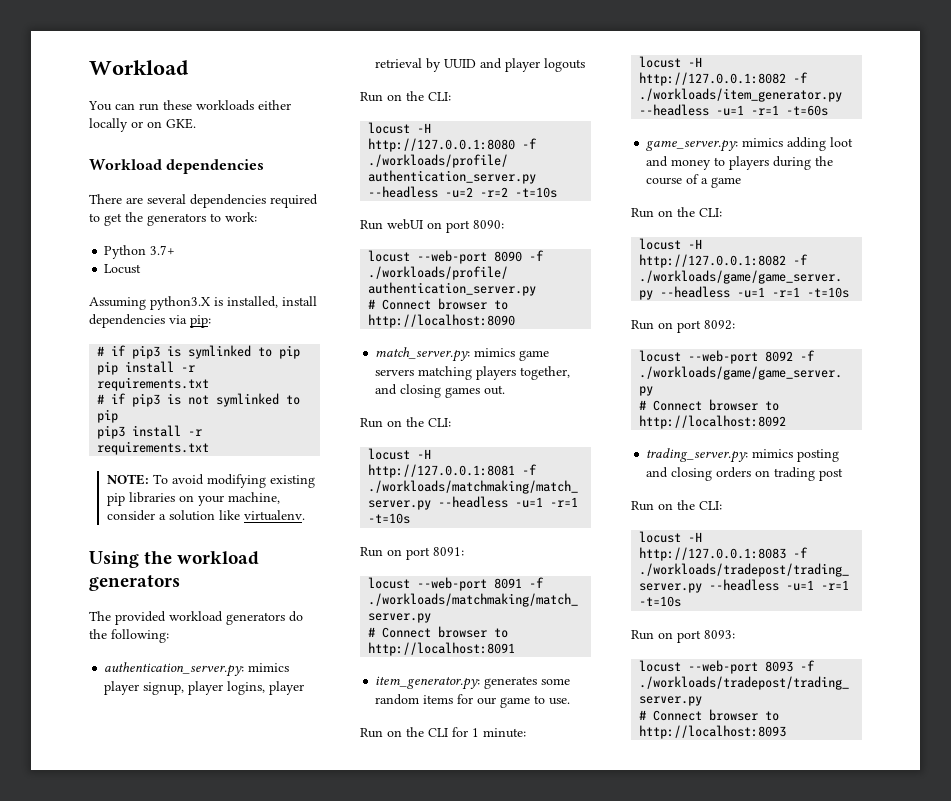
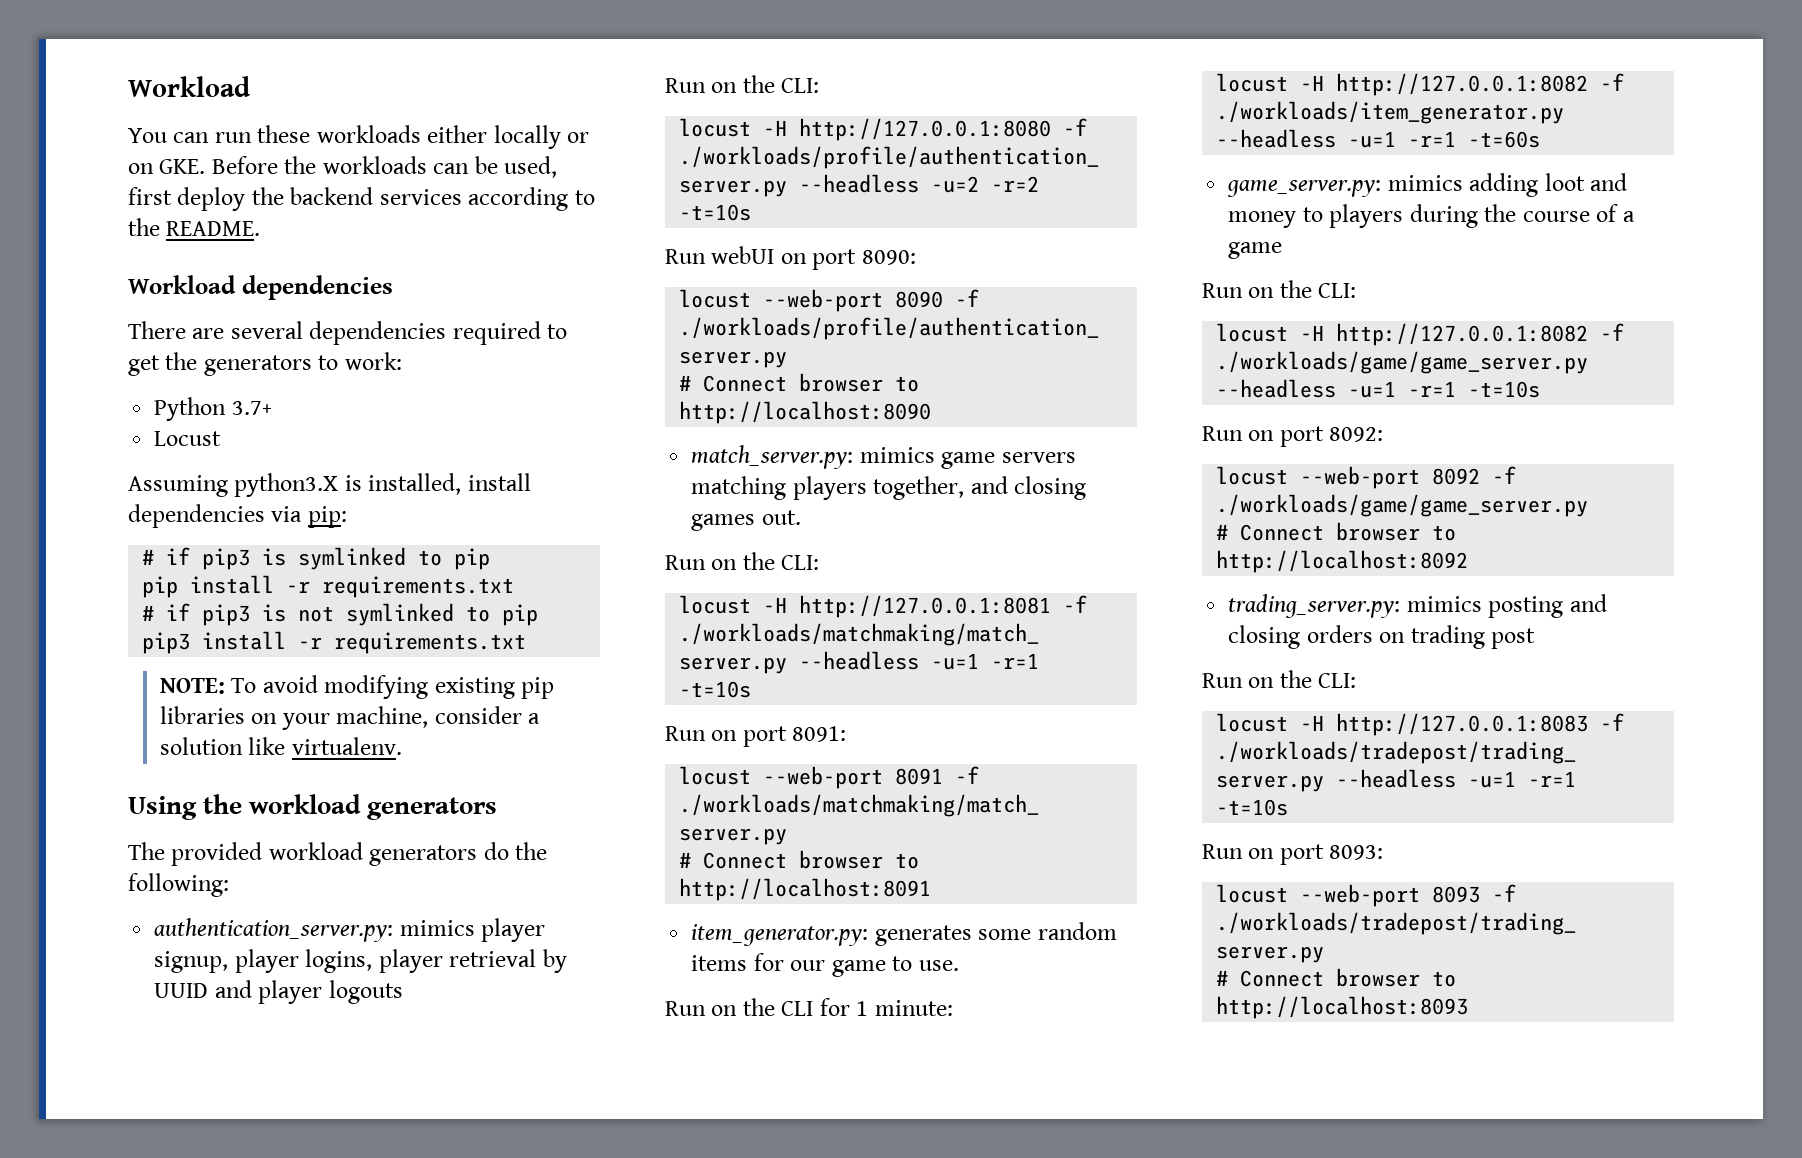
- You can run these workloads either locally or on GKE.
+ You can run these workloads either locally or on GKE. Before the workloads can be used, first deploy the backend services according to the README.

